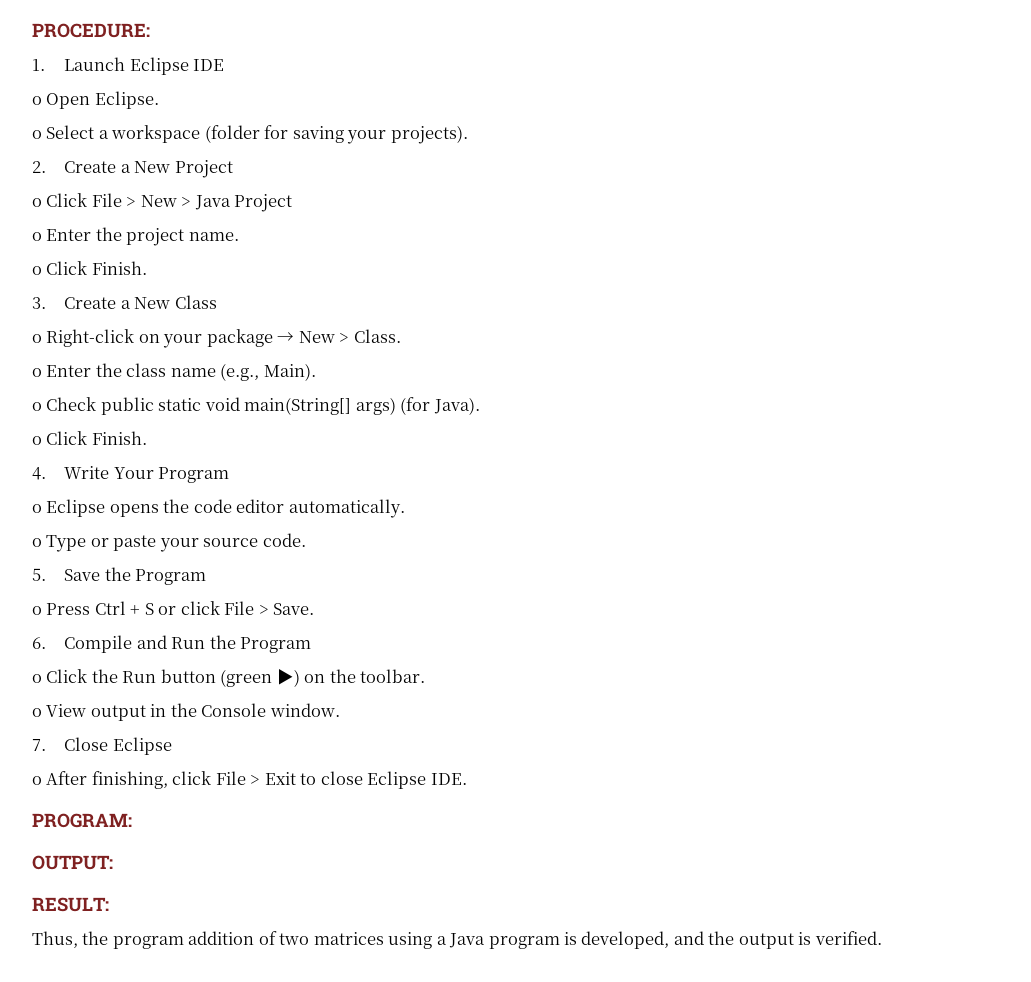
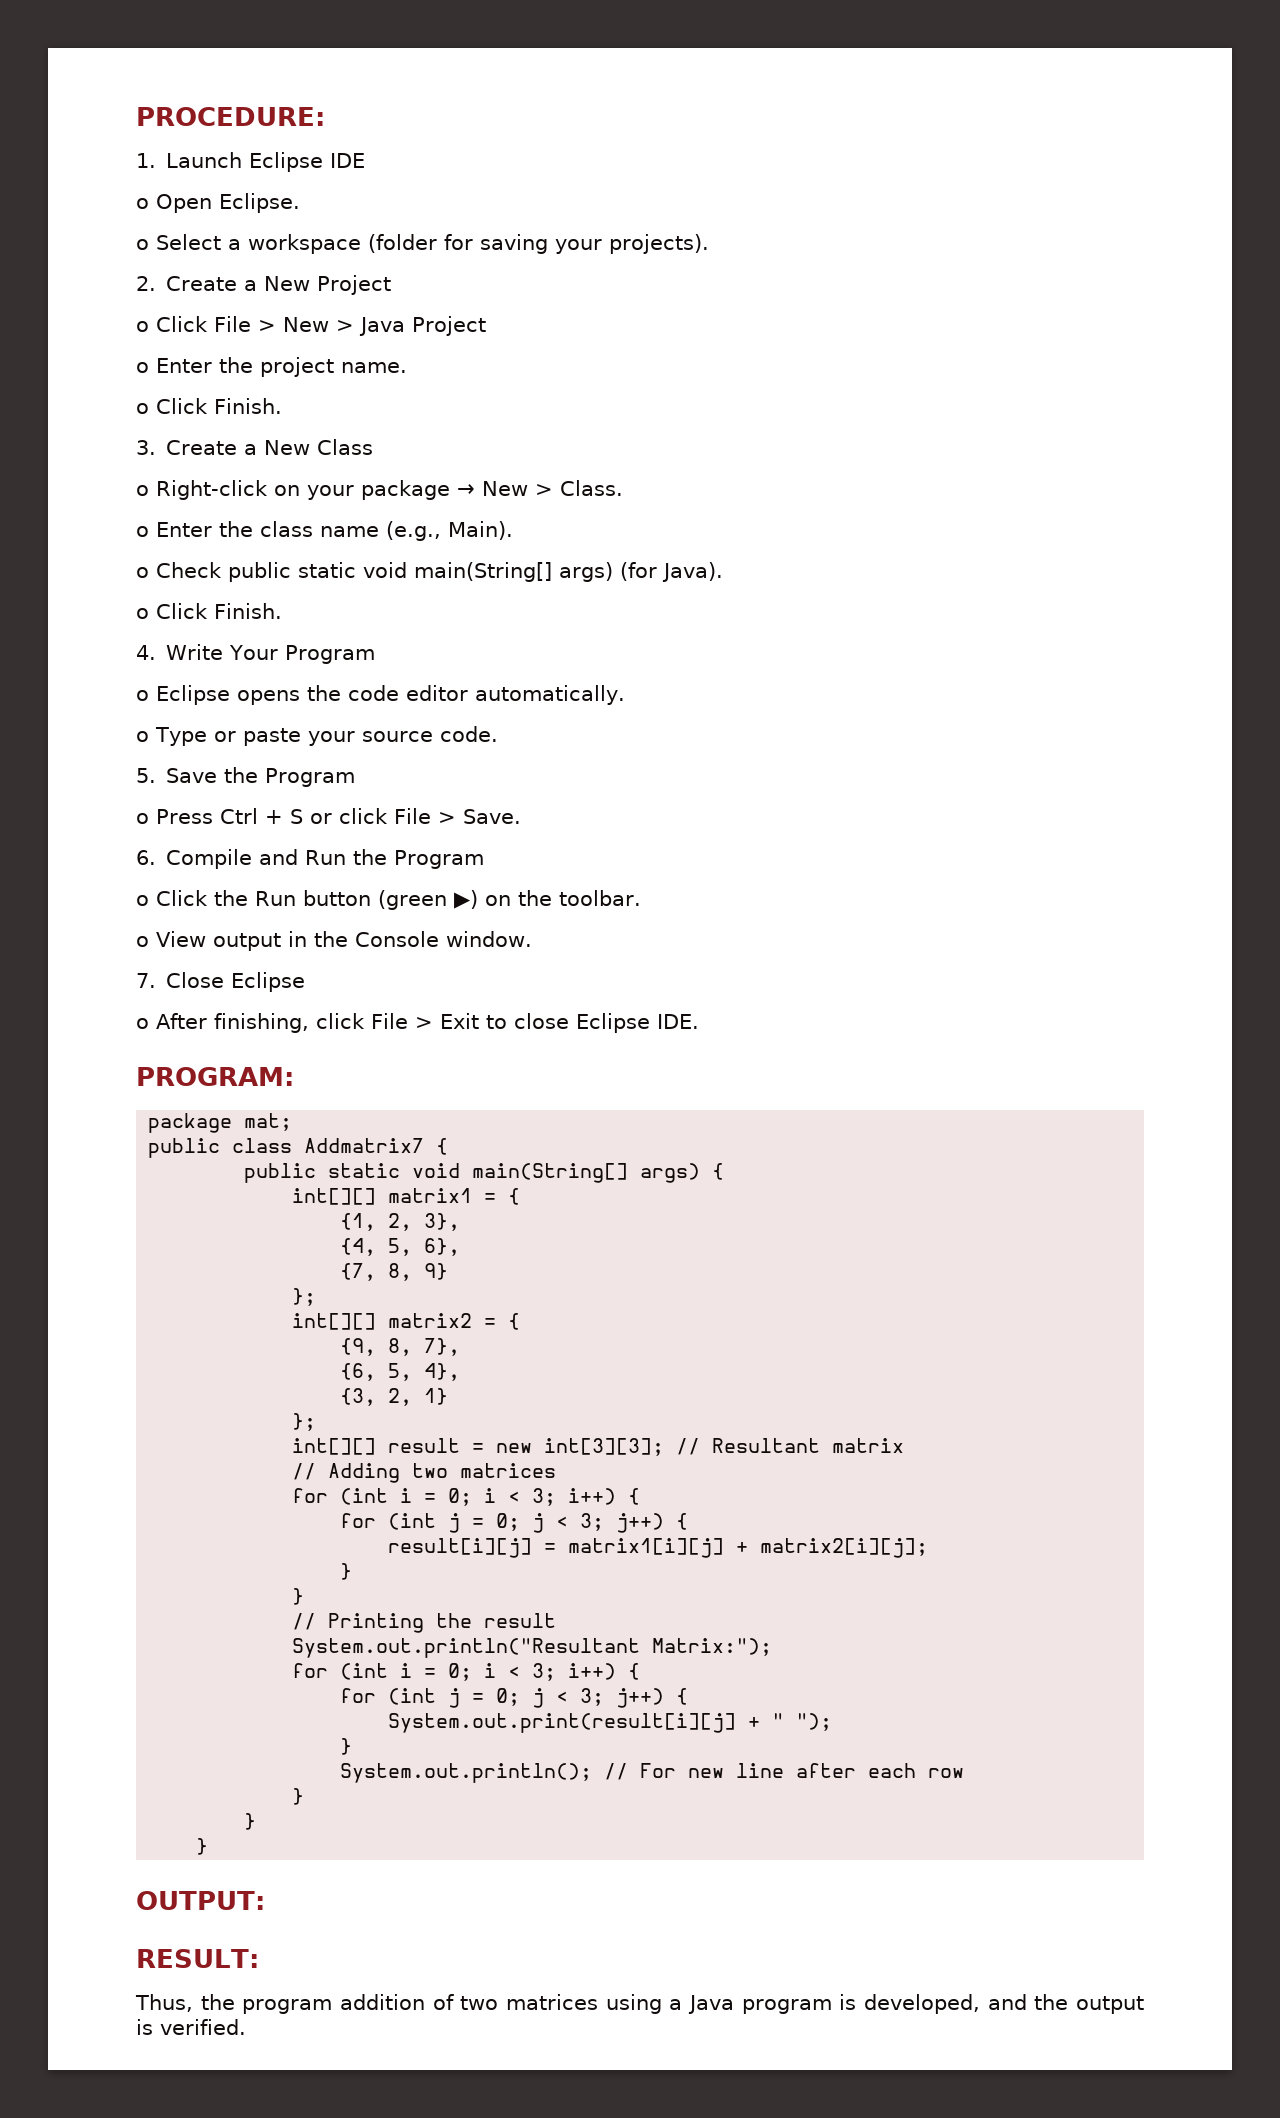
+ package mat;
+ public class Addmatrix7 {
+ public static void main(String[] args) {
+ int[][] matrix1 = {
+ {1, 2, 3},
+ {4, 5, 6},
+ {7, 8, 9}
+ };
+ int[][] matrix2 = {
+ {9, 8, 7},
+ {6, 5, 4},
+ {3, 2, 1}
+ };
+ int[][] result = new int[3][3]; // Resultant matrix
+ // Adding two matrices
+ for (int i = 0; i < 3; i++) {
+ for (int j = 0; j < 3; j++) {
+ result[i][j] = matrix1[i][j] + matrix2[i][j];
+ }
+ }
+ // Printing the result
+ System.out.println("Resultant Matrix:");
+ for (int i = 0; i < 3; i++) {
+ for (int j = 0; j < 3; j++) {
+ System.out.print(result[i][j] + " ");
+ }
+ System.out.println(); // For new line after each row
+ }
+ }
+ }

